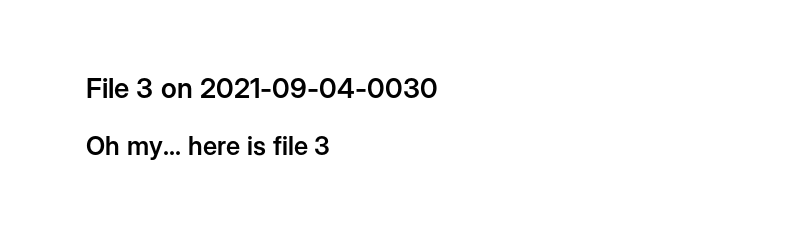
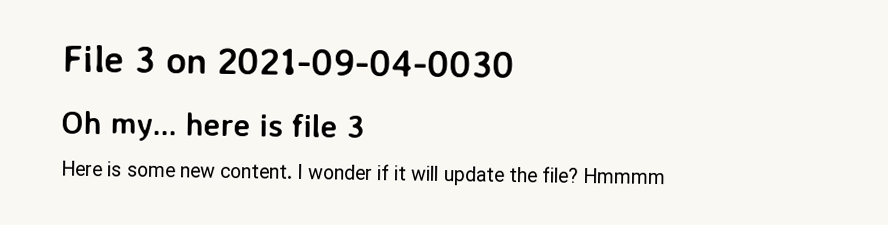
+ Here is some new content. I wonder if it will update the file? Hmmmm

